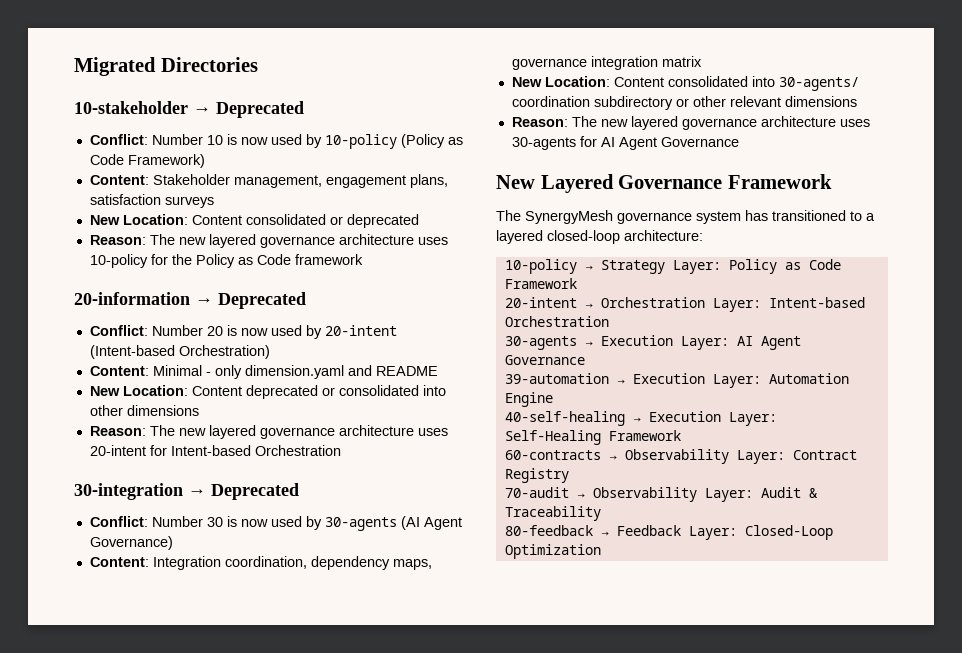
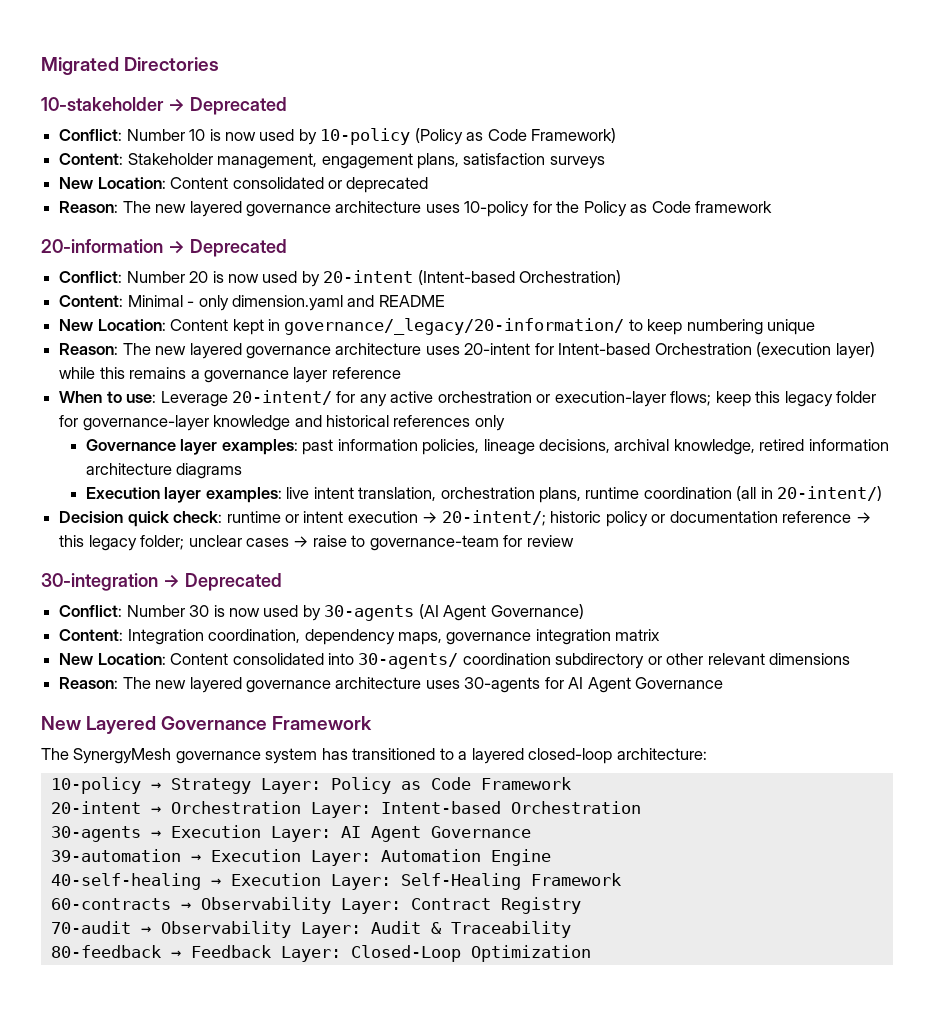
- New Location: Content deprecated or consolidated into other dimensions
+ New Location: Content kept in governance/_legacy/20-information/ to keep numbering unique
- Reason: The new layered governance architecture uses 20-intent for Intent-based Orchestration
+ Reason: The new layered governance architecture uses 20-intent for Intent-based Orchestration (execution layer) while this remains a governance layer reference
+ When to use: Leverage 20-intent/ for any active orchestration or execution-layer flows; keep this legacy folder for governance-layer knowledge and historical references only
+ Governance layer examples: past information policies, lineage decisions, archival knowledge, retired information architecture diagrams
+ Execution layer examples: live intent translation, orchestration plans, runtime coordination (all in 20-intent/)
+ Decision quick check: runtime or intent execution → 20-intent/; historic policy or documentation reference → this legacy folder; unclear cases → raise to governance-team for review

